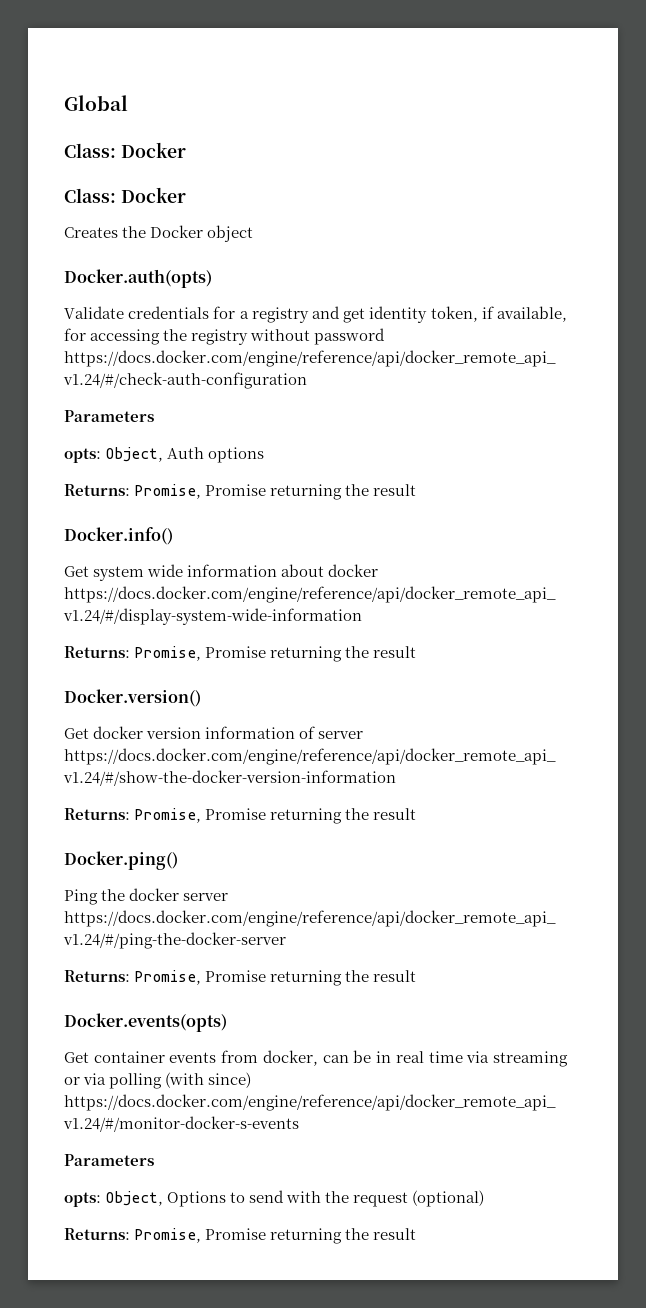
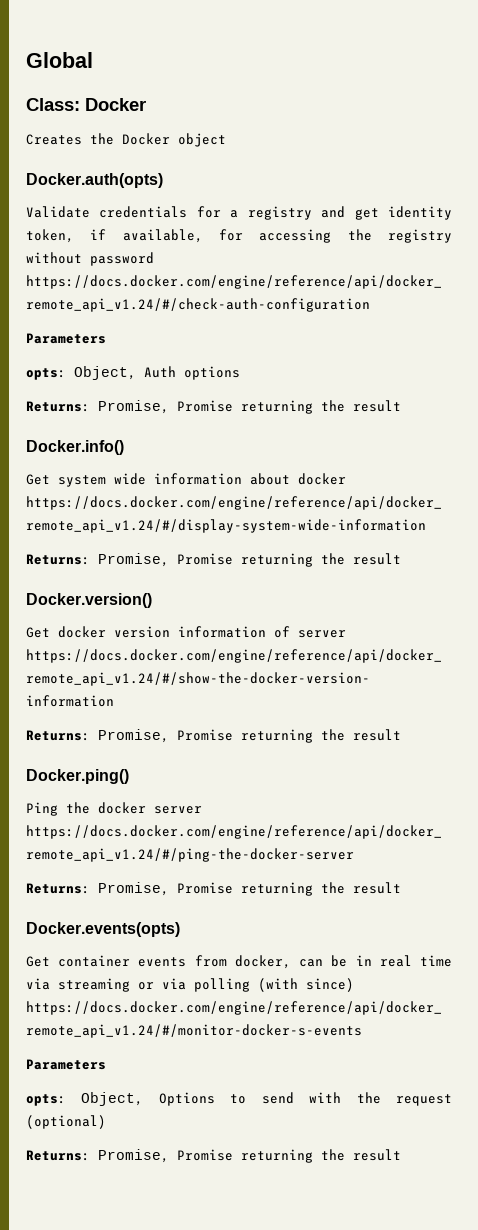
  Global
- Class: Docker

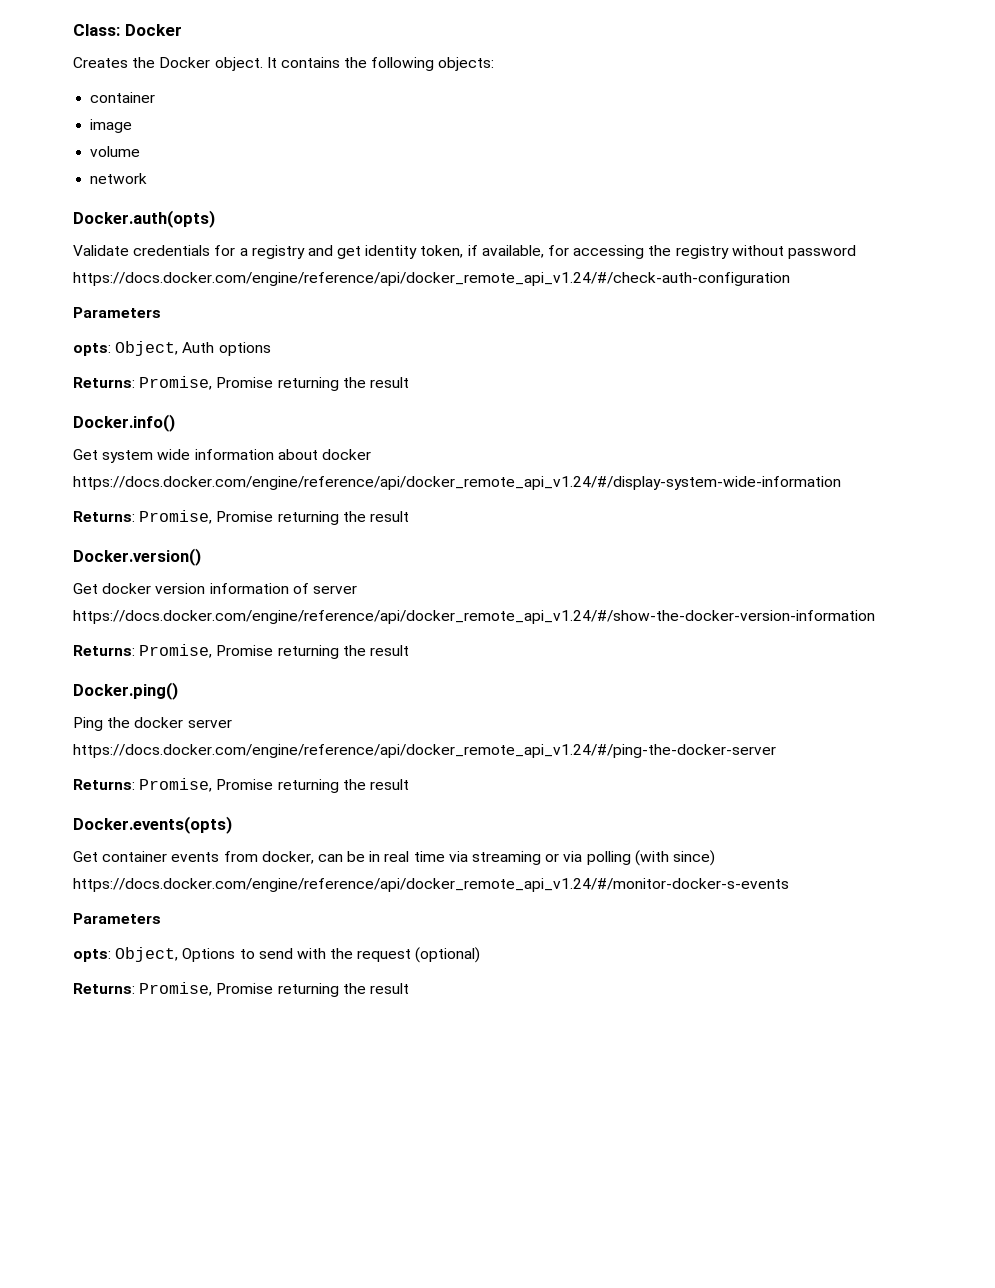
- Global
- Creates the Docker object
+ Creates the Docker object. It contains the following objects:
+ container
+ image
+ volume
+ network

